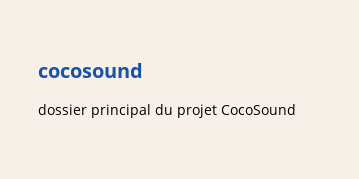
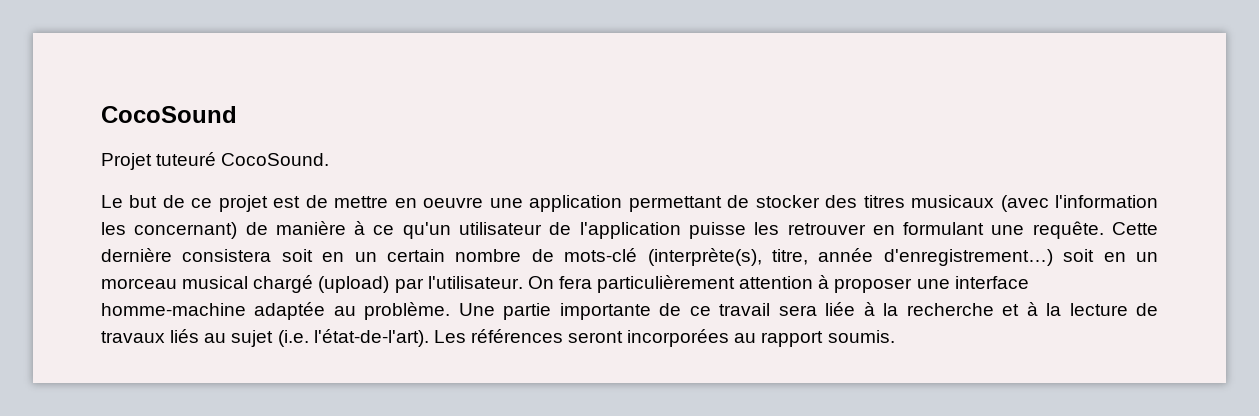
- cocosound
- dossier principal du projet CocoSound
+ CocoSound
+ Projet tuteuré CocoSound.
+ Le but de ce projet est de mettre en oeuvre une application permettant de stocker des titres musicaux (avec l'information les concernant) de manière à ce qu'un utilisateur de l'application puisse les retrouver en formulant une requête. Cette dernière consistera soit en un certain nombre de mots-clé (interprète(s), titre, année d'enregistrement…) soit en un morceau musical chargé (upload) par l'utilisateur. On fera particulièrement attention à proposer une interface homme-machine adaptée au problème. Une partie importante de ce travail sera liée à la recherche et à la lecture de travaux liés au sujet (i.e. l'état-de-l'art). Les références seront incorporées au rapport soumis.

